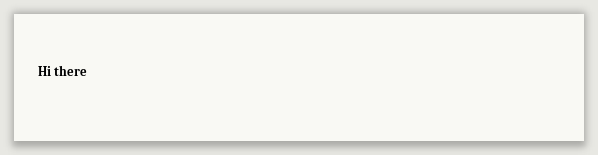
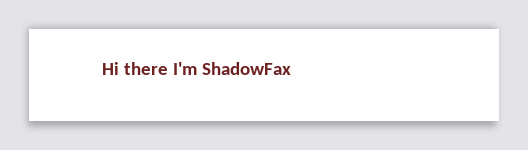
- Hi there
+ Hi there I'm ShadowFax

